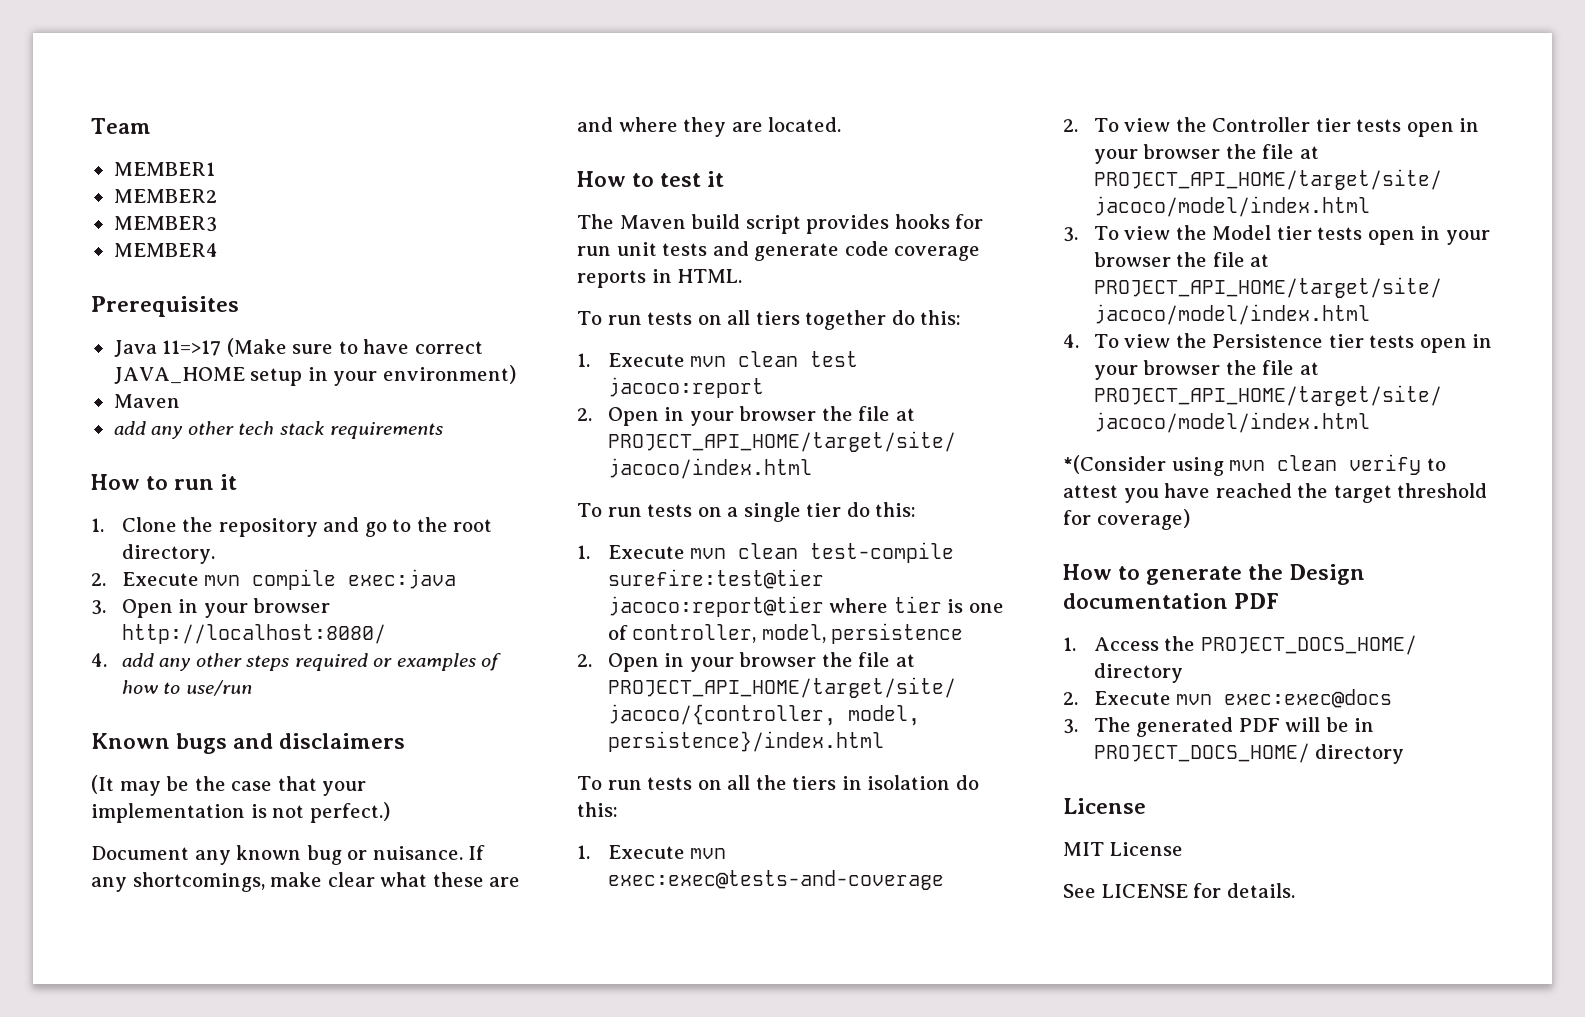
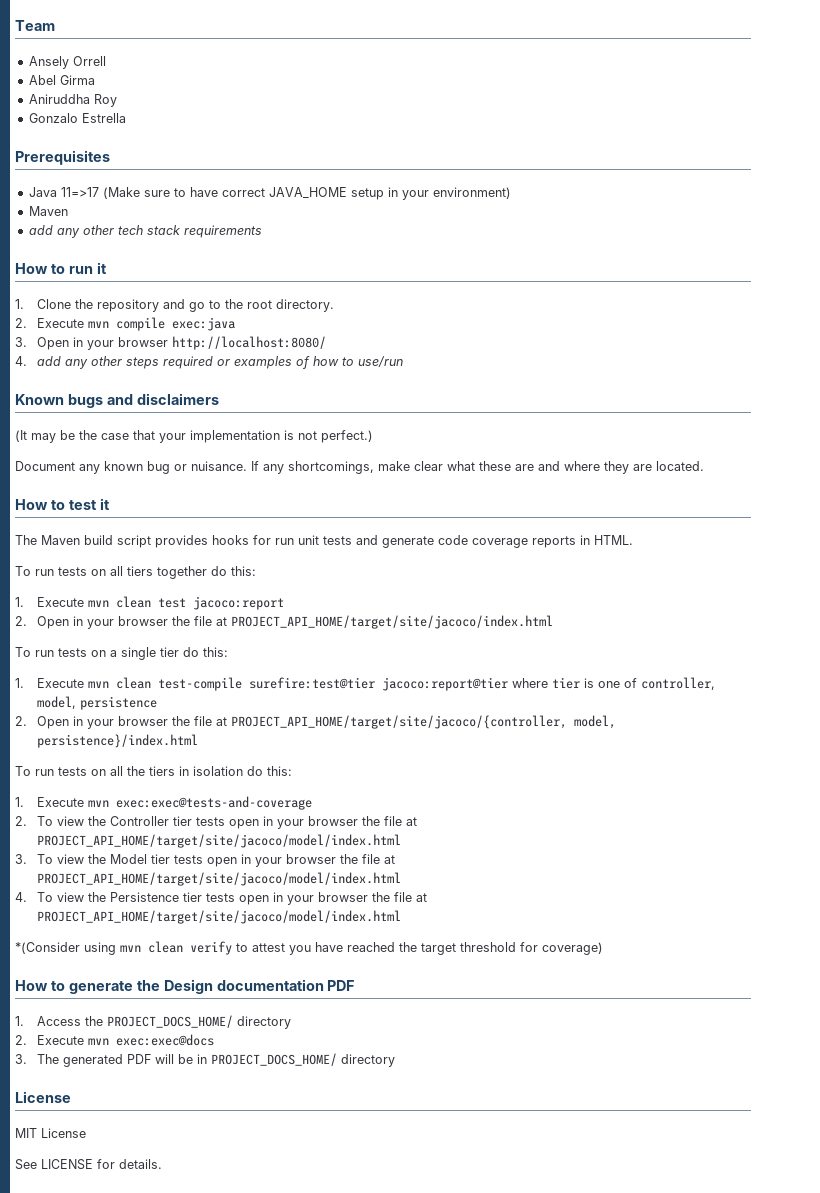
- MEMBER1
- MEMBER2
- MEMBER3
- MEMBER4
+ Ansely Orrell
+ Abel Girma
+ Aniruddha Roy
+ Gonzalo Estrella

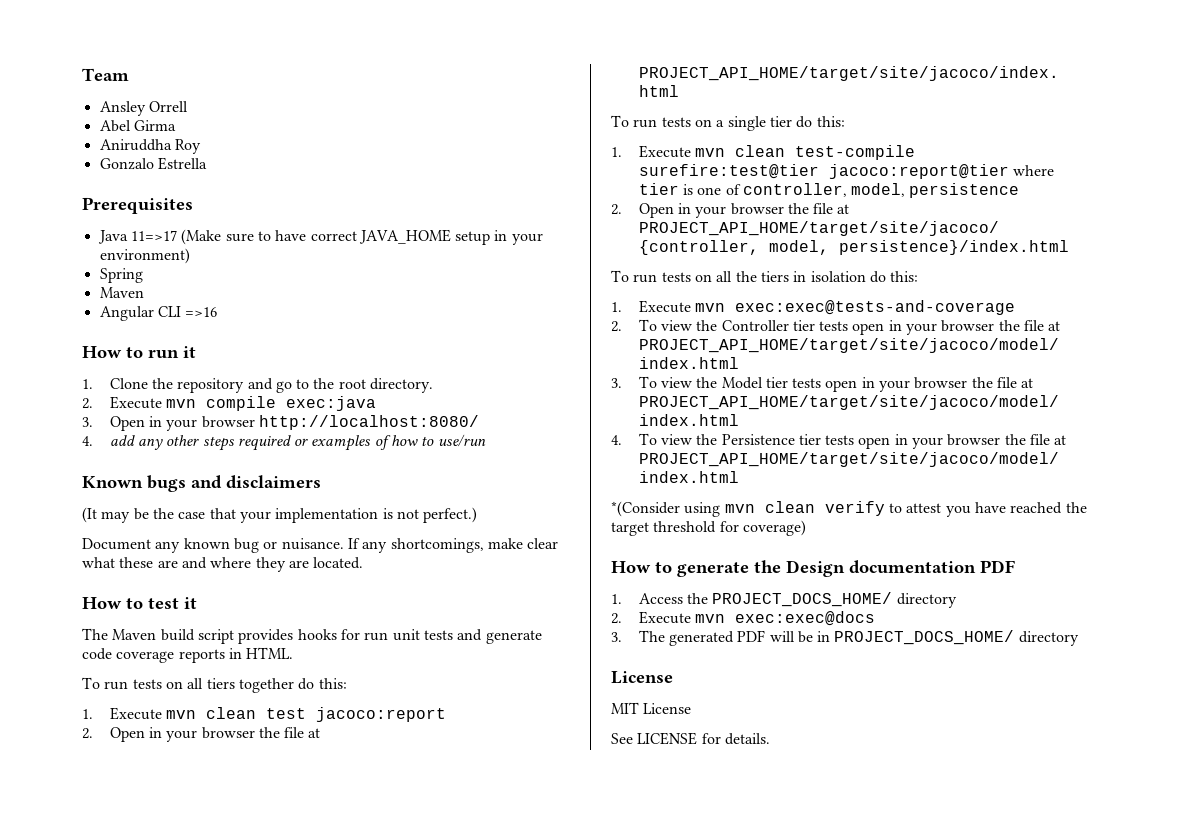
- Ansely Orrell
+ Ansley Orrell
+ Spring
- add any other tech stack requirements
+ Angular CLI =>16

